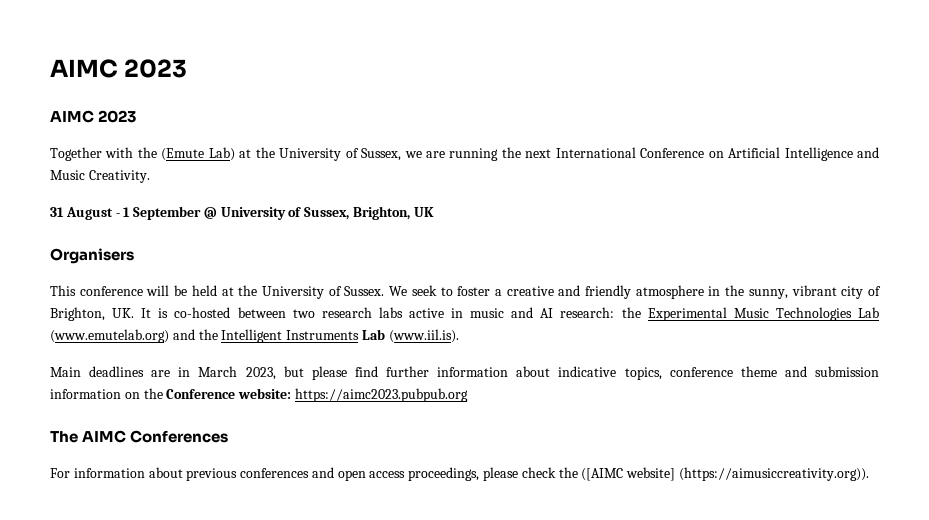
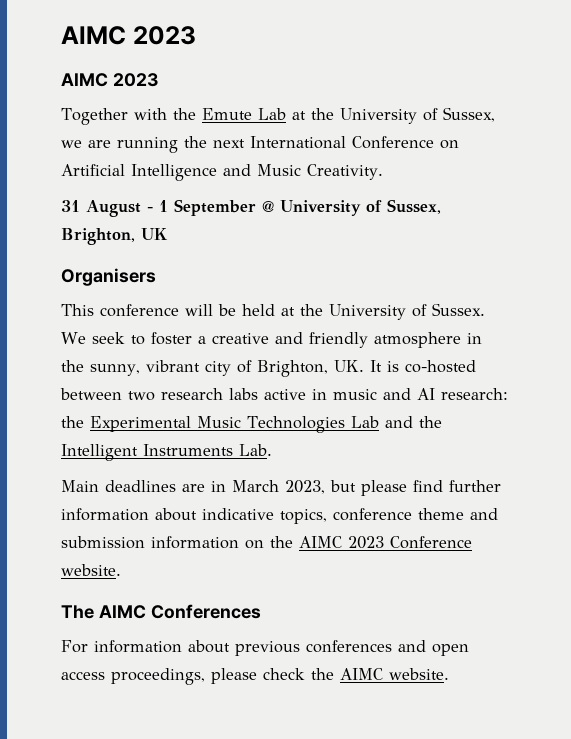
- Together with the (Emute Lab) at the University of Sussex, we are running the next International Conference on Artificial Intelligence and Music Creativity.
+ Together with the Emute Lab at the University of Sussex, we are running the next International Conference on Artificial Intelligence and Music Creativity.
- We seek to foster a creative and friendly atmosphere in the sunny, vibrant city of Brighton, UK. It is co-hosted between two research labs active in music and AI research: the Experimental Music Technologies Lab (www.emutelab.org) and the Intelligent Instruments Lab (www.iil.is).
+ We seek to foster a creative and friendly atmosphere in the sunny, vibrant city of Brighton, UK. It is co-hosted between two research labs active in music and AI research: the Experimental Music Technologies Lab and the Intelligent Instruments Lab.
- Main deadlines are in March 2023, but please find further information about indicative topics, conference theme and submission information on the Conference website: https://aimc2023.pubpub.org
+ Main deadlines are in March 2023, but please find further information about indicative topics, conference theme and submission information on the AIMC 2023 Conference website.
- For information about previous conferences and open access proceedings, please check the ([AIMC website] (https://aimusiccreativity.org)).
+ For information about previous conferences and open access proceedings, please check the AIMC website.

